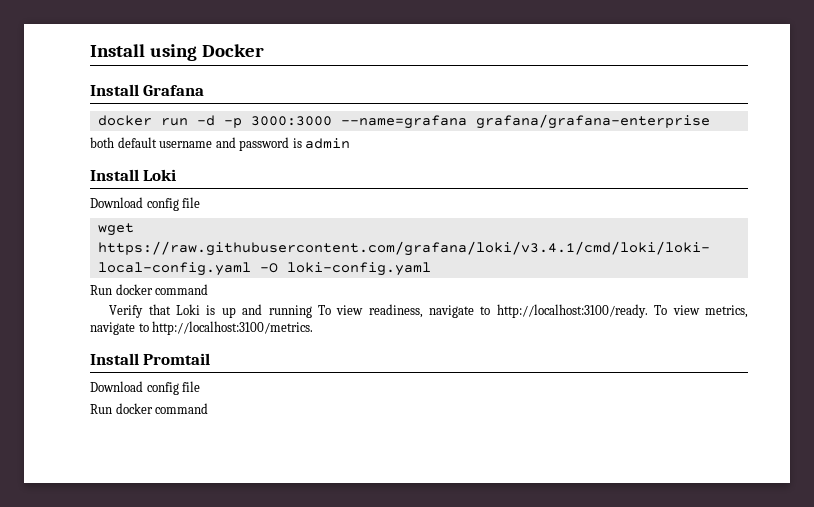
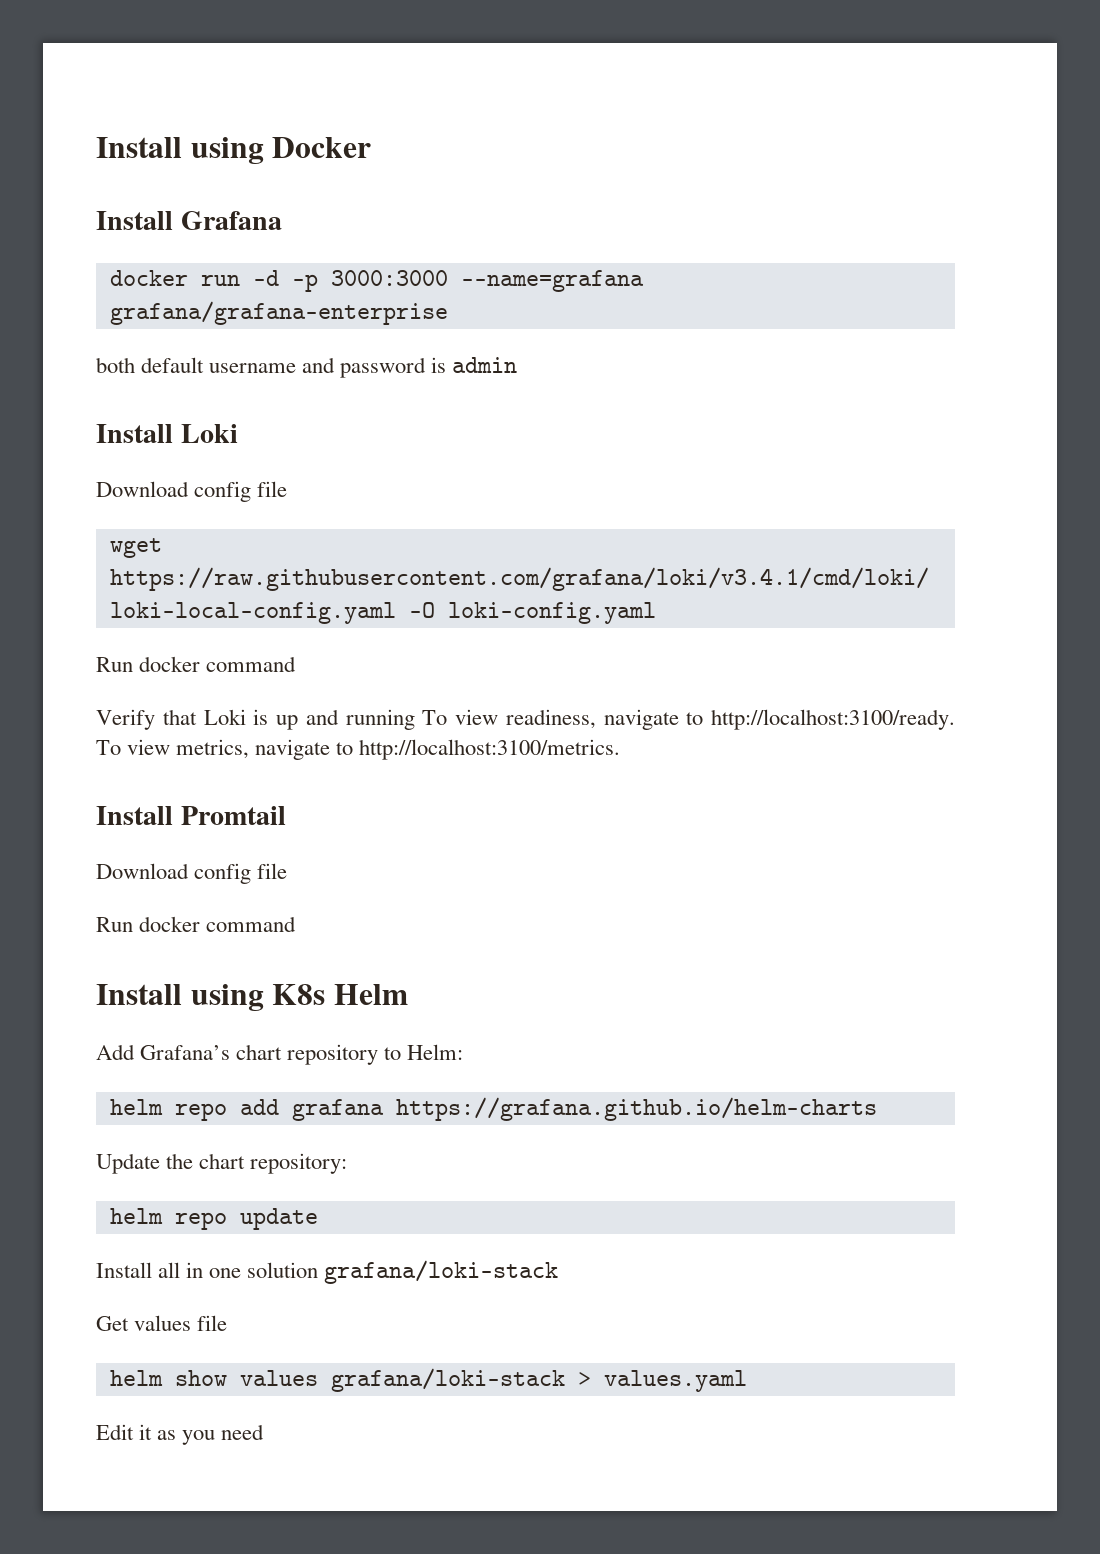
+ Install using K8s Helm
+ Add Grafana’s chart repository to Helm:
+ helm repo add grafana https://grafana.github.io/helm-charts
+ Update the chart repository:
+ helm repo update
+ Install all in one solution grafana/loki-stack
+ Get values file
+ helm show values grafana/loki-stack > values.yaml
+ Edit it as you need

